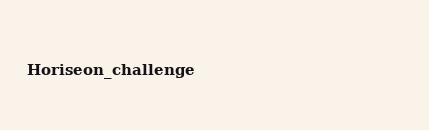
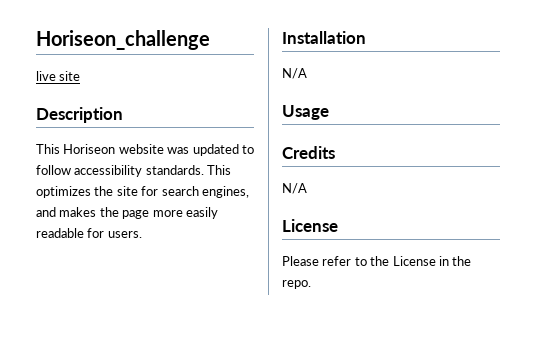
+ live site
+ Description
+ This Horiseon website was updated to follow accessibility standards. This optimizes the site for search engines, and makes the page more easily readable for users.
+ Installation
+ N/A
+ Usage
+ Credits
+ N/A
+ License
+ Please refer to the License in the repo.

